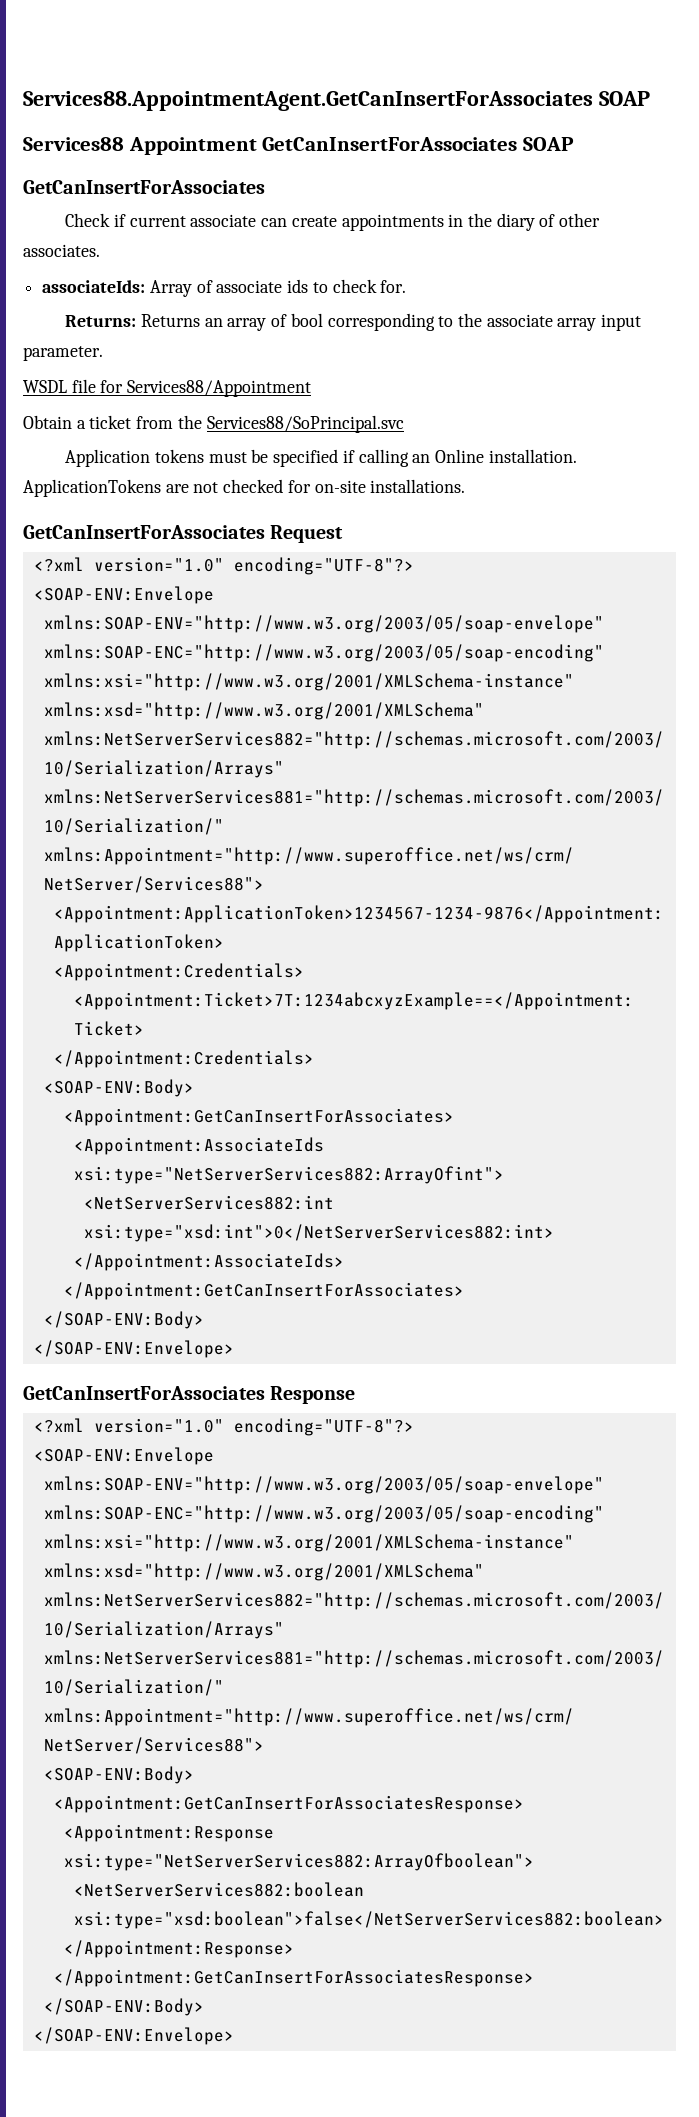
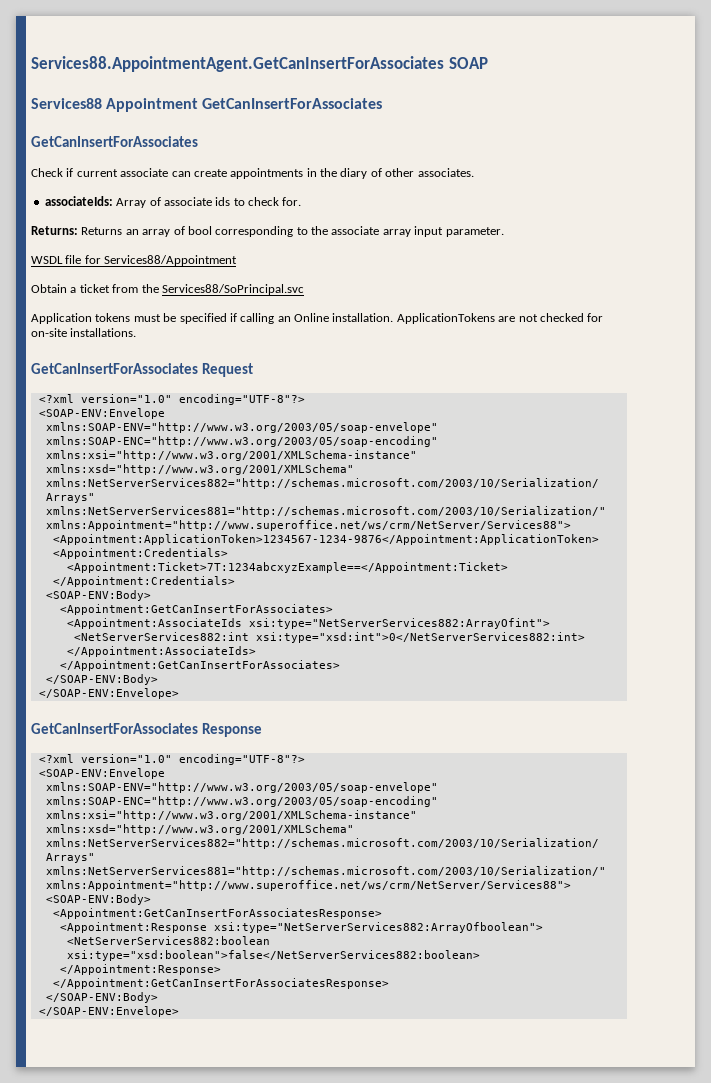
- Services88 Appointment GetCanInsertForAssociates SOAP
+ Services88 Appointment GetCanInsertForAssociates

